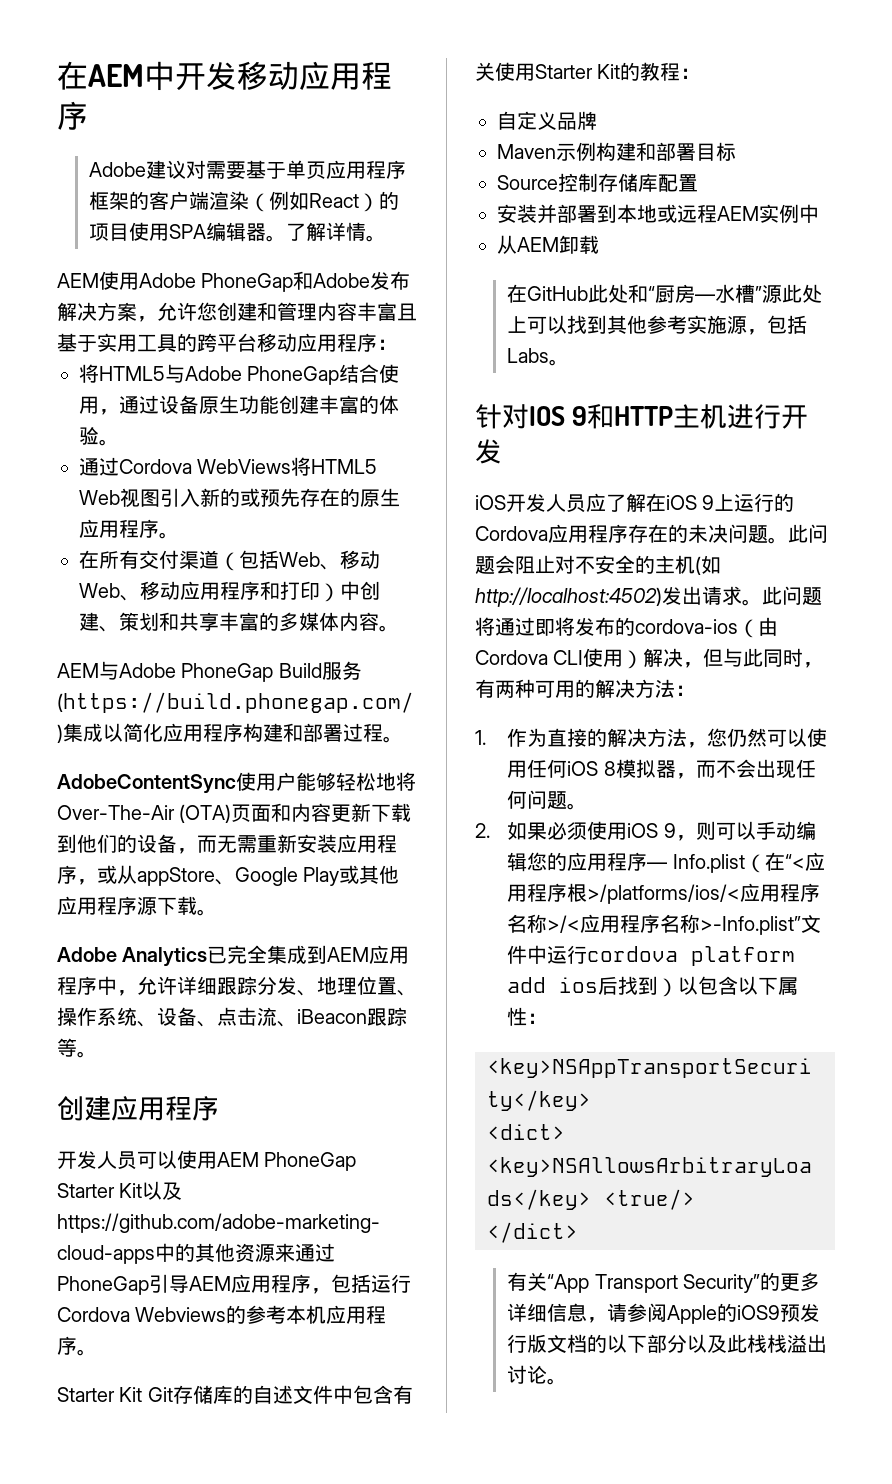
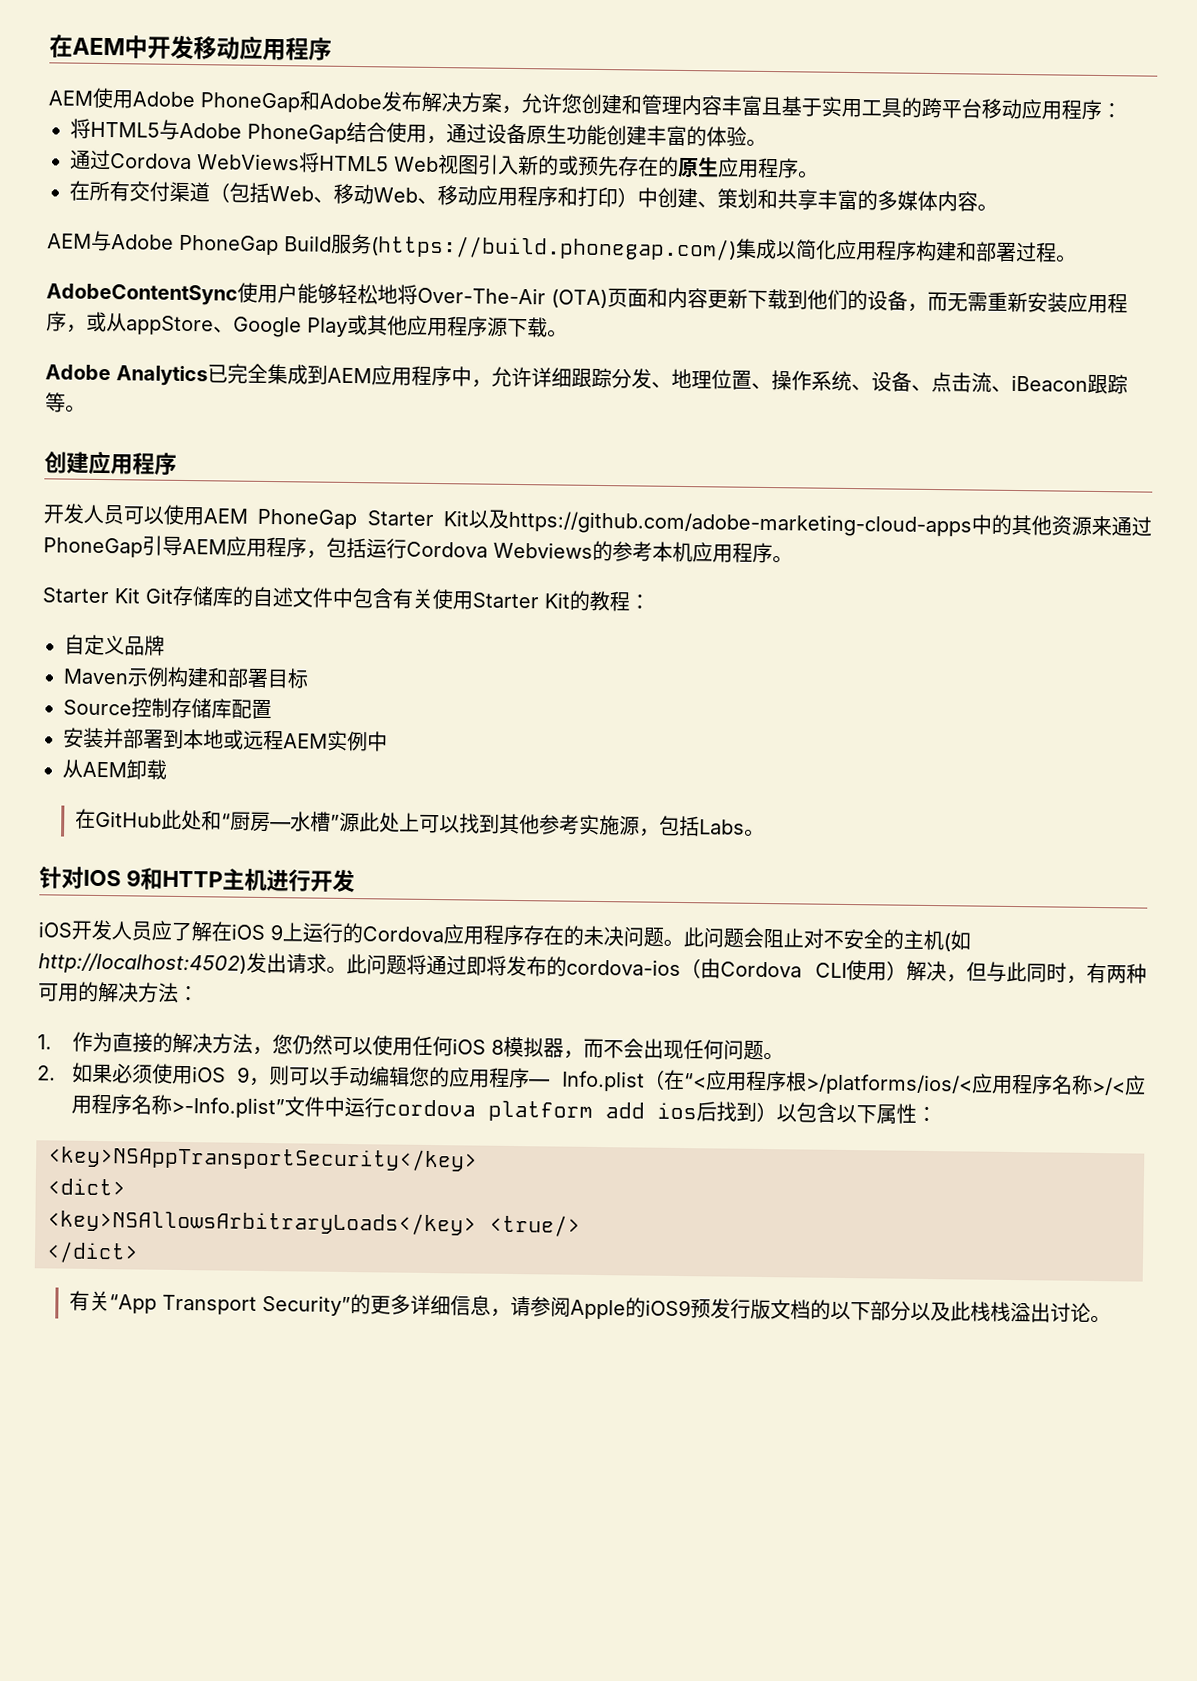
- Adobe建议对需要基于单页应用程序框架的客户端渲染（例如React）的项目使用SPA编辑器。了解详情。

